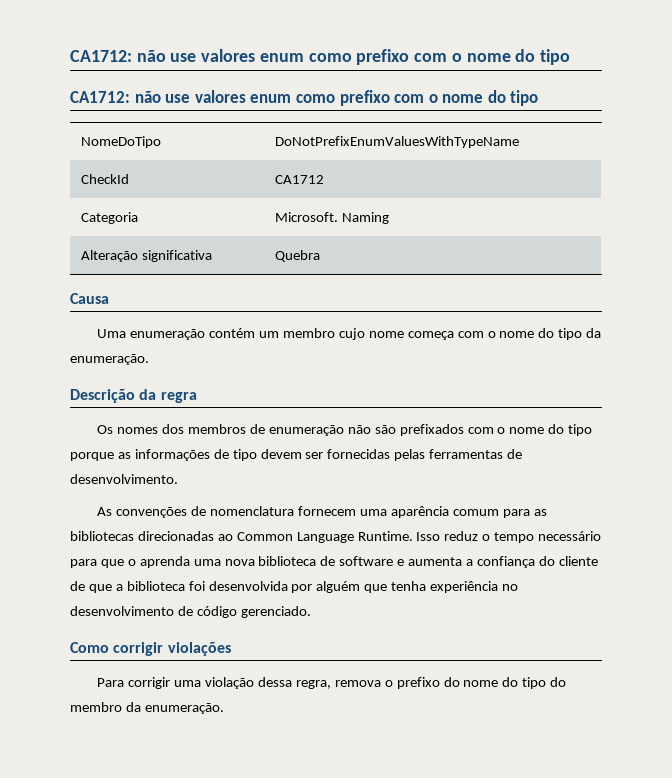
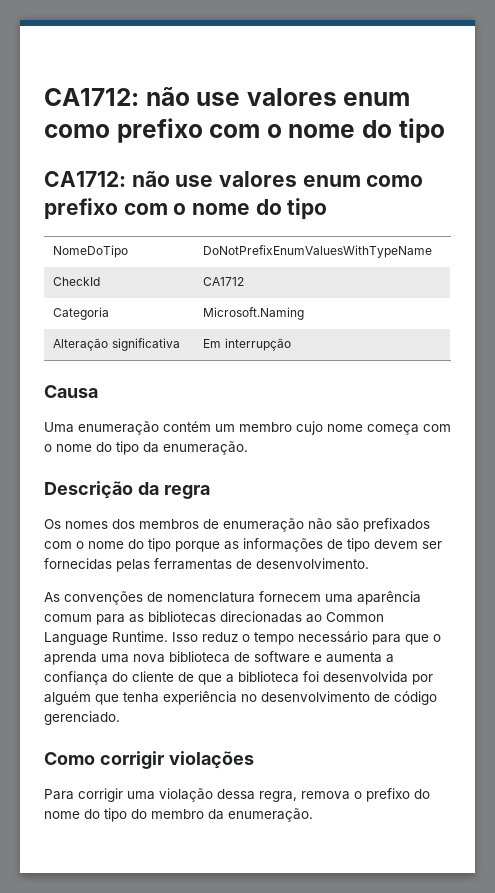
- Categoria | Microsoft. Naming
+ Categoria | Microsoft.Naming
- Alteração significativa | Quebra
+ Alteração significativa | Em interrupção

